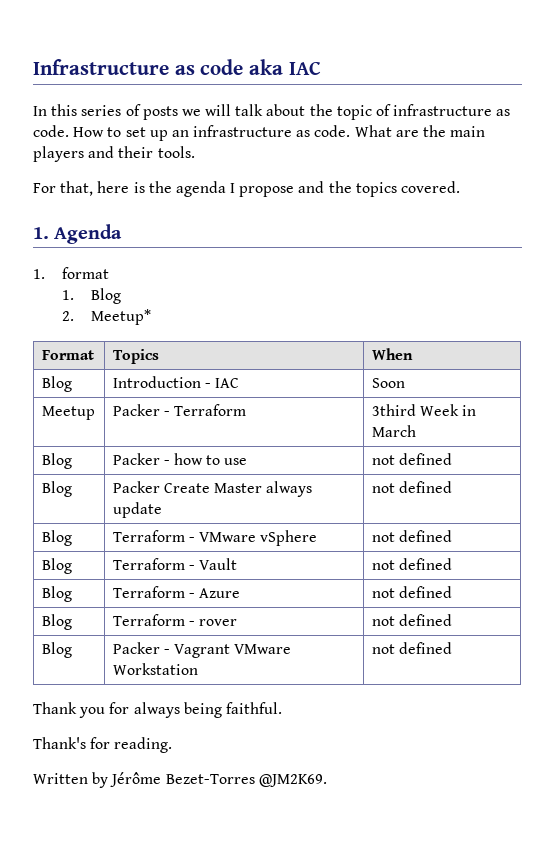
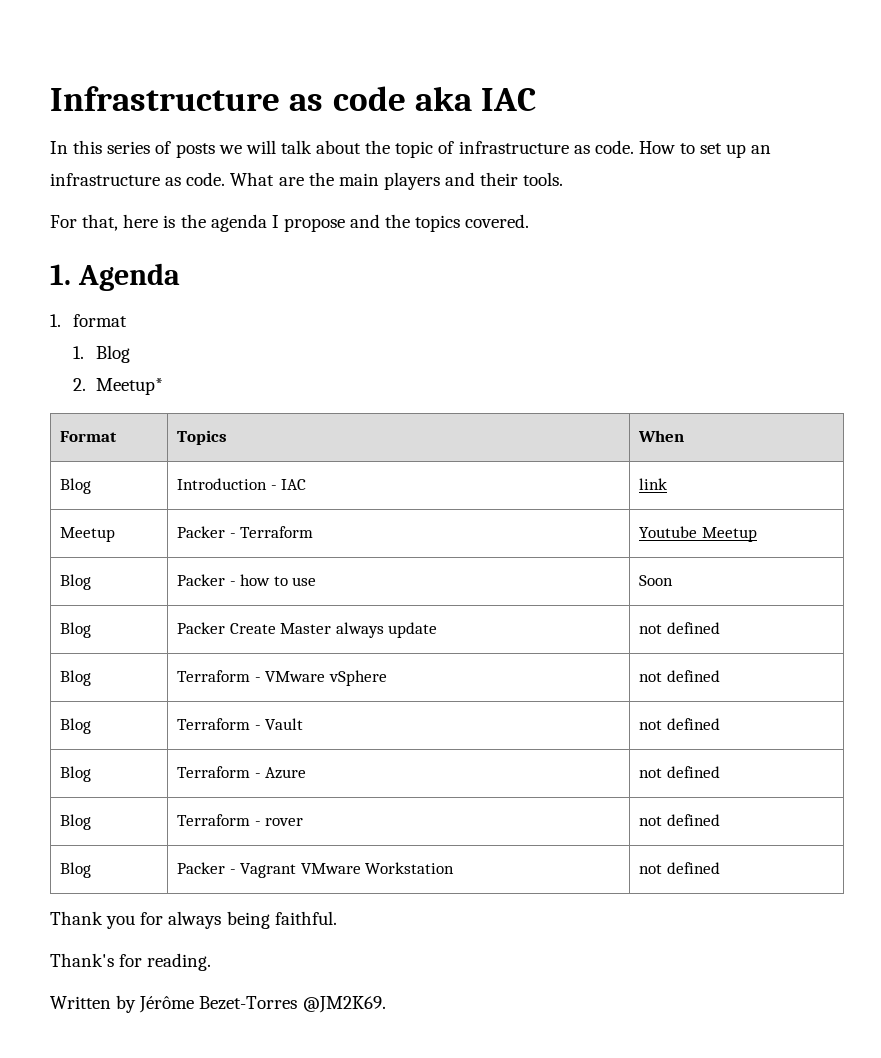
- Blog | Introduction - IAC | Soon
+ Blog | Introduction - IAC | link
- Meetup | Packer - Terraform | 3third Week in March
+ Meetup | Packer - Terraform | Youtube Meetup
- Blog | Packer - how to use | not defined
+ Blog | Packer - how to use | Soon

